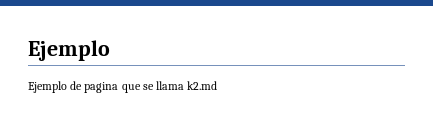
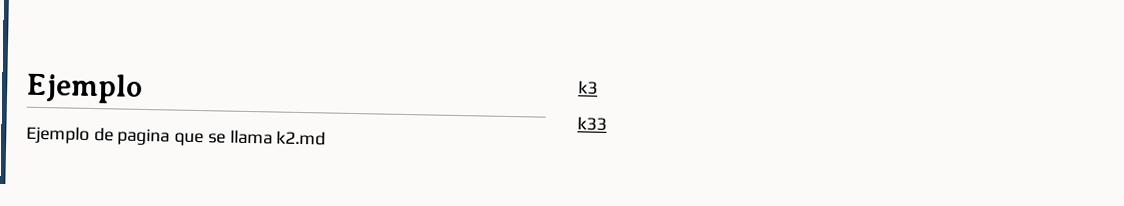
+ k3
+ k33

